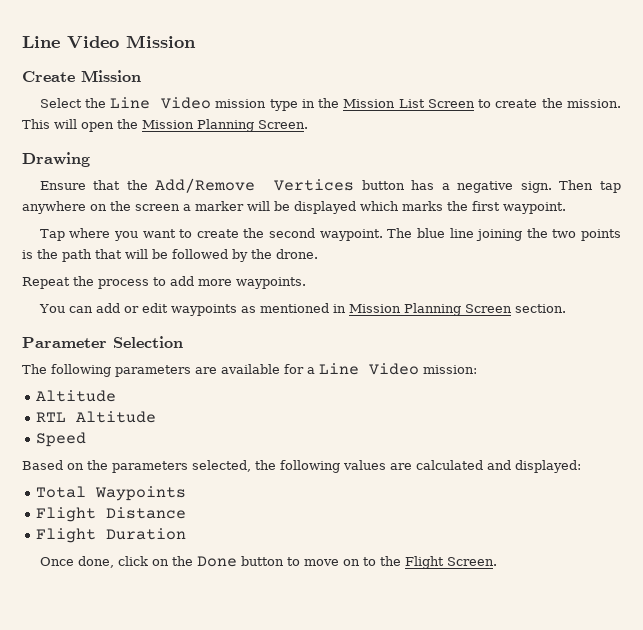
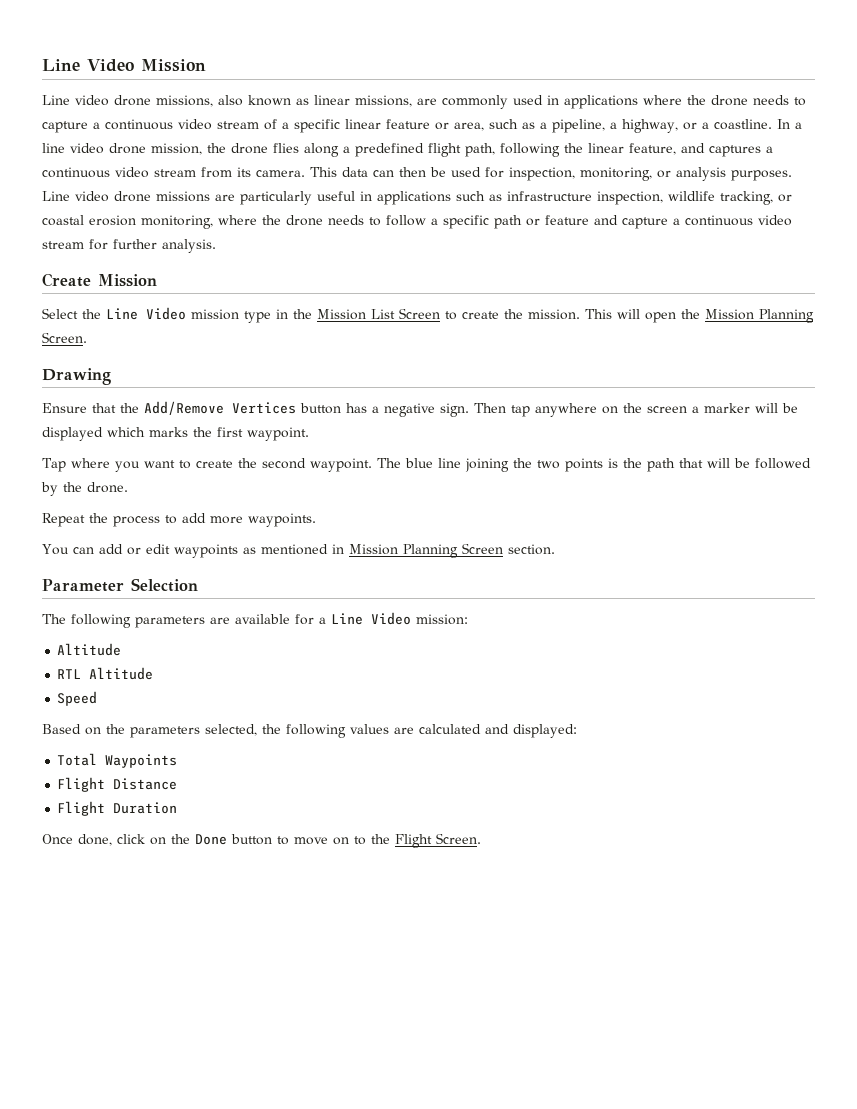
+ Line video drone missions, also known as linear missions, are commonly used in applications where the drone needs to capture a continuous video stream of a specific linear feature or area, such as a pipeline, a highway, or a coastline. In a line video drone mission, the drone flies along a predefined flight path, following the linear feature, and captures a continuous video stream from its camera. This data can then be used for inspection, monitoring, or analysis purposes. Line video drone missions are particularly useful in applications such as infrastructure inspection, wildlife tracking, or coastal erosion monitoring, where the drone needs to follow a specific path or feature and capture a continuous video stream for further analysis.

